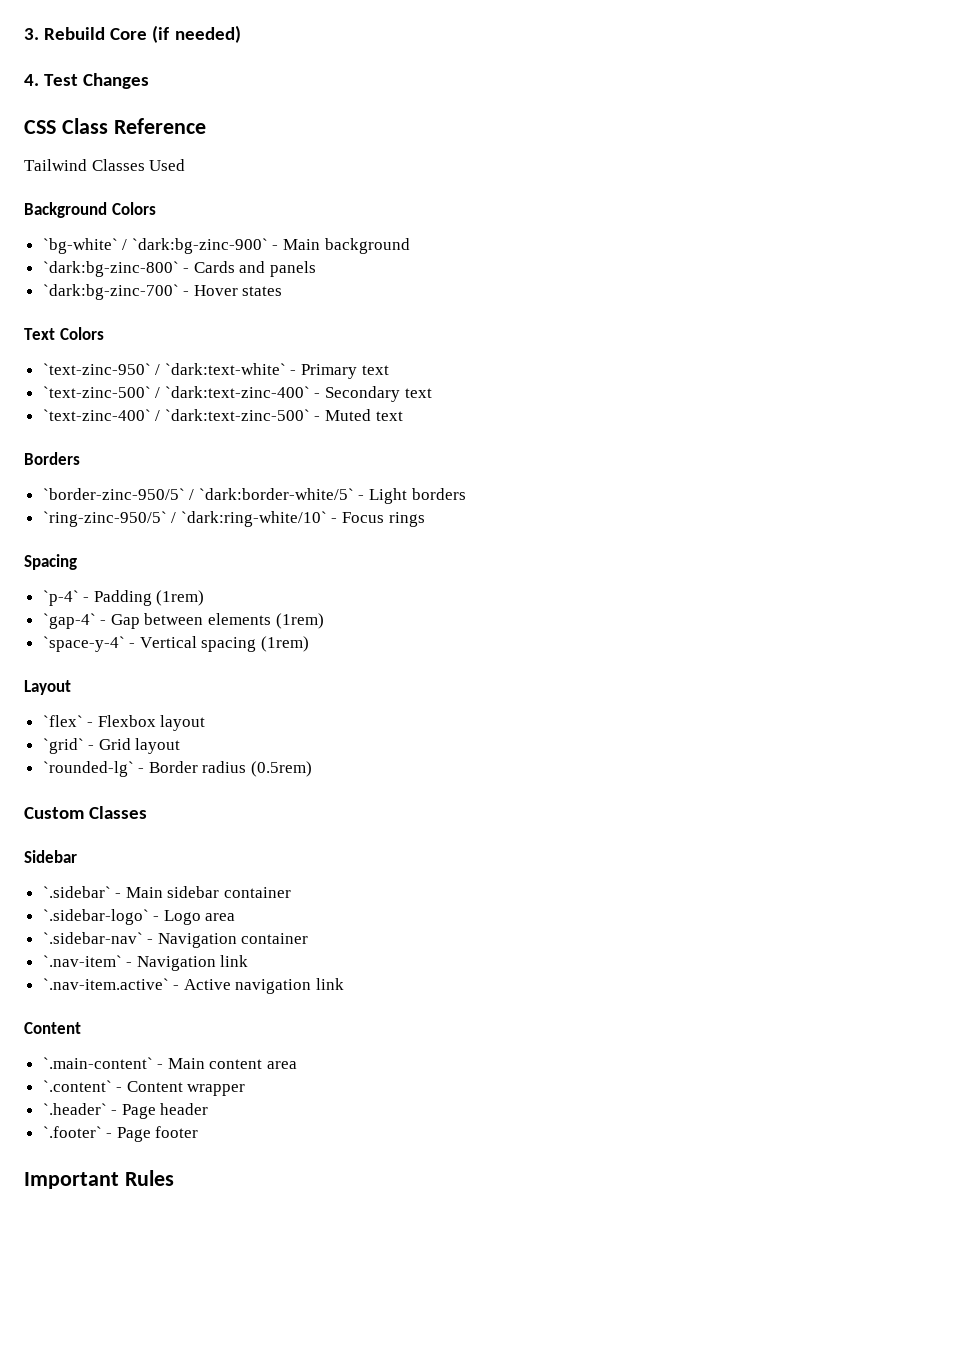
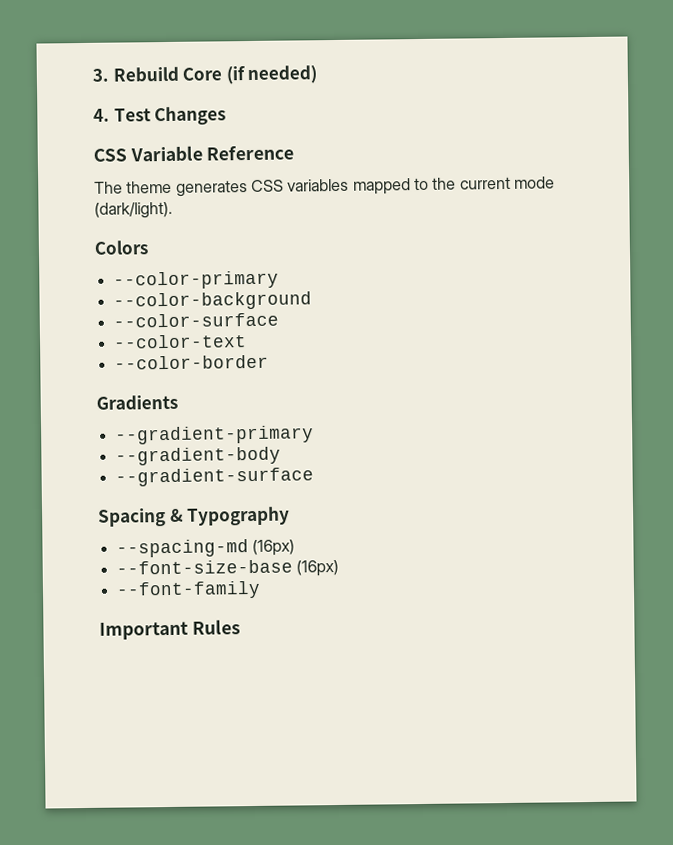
- CSS Class Reference
+ CSS Variable Reference
- Tailwind Classes Used
- Background Colors
- `bg-white` / `dark:bg-zinc-900` - Main background
- `dark:bg-zinc-800` - Cards and panels
- `dark:bg-zinc-700` - Hover states
- Text Colors
- `text-zinc-950` / `dark:text-white` - Primary text
- `text-zinc-500` / `dark:text-zinc-400` - Secondary text
- `text-zinc-400` / `dark:text-zinc-500` - Muted text
- Borders
- `border-zinc-950/5` / `dark:border-white/5` - Light borders
- `ring-zinc-950/5` / `dark:ring-white/10` - Focus rings
- Spacing
- `p-4` - Padding (1rem)
- `gap-4` - Gap between elements (1rem)
- `space-y-4` - Vertical spacing (1rem)
- Layout
- `flex` - Flexbox layout
- `grid` - Grid layout
- `rounded-lg` - Border radius (0.5rem)
- Custom Classes
- Sidebar
- `.sidebar` - Main sidebar container
- `.sidebar-logo` - Logo area
- `.sidebar-nav` - Navigation container
- `.nav-item` - Navigation link
- `.nav-item.active` - Active navigation link
- Content
- `.main-content` - Main content area
- `.content` - Content wrapper
- `.header` - Page header
- `.footer` - Page footer
+ The theme generates CSS variables mapped to the current mode (dark/light).
+ Colors
+ --color-primary
+ --color-background
+ --color-surface
+ --color-text
+ --color-border
+ Gradients
+ --gradient-primary
+ --gradient-body
+ --gradient-surface
+ Spacing & Typography
+ --spacing-md (16px)
+ --font-size-base (16px)
+ --font-family

